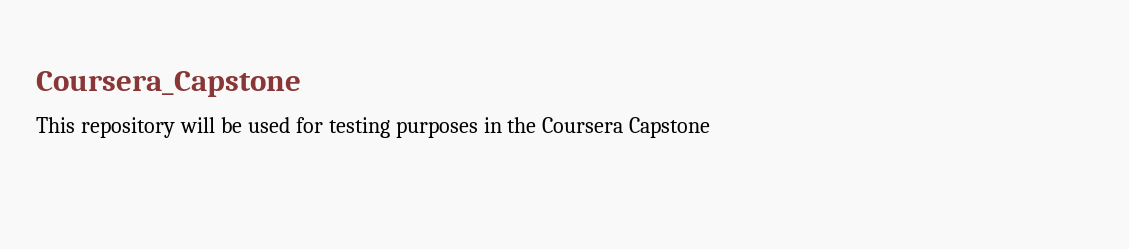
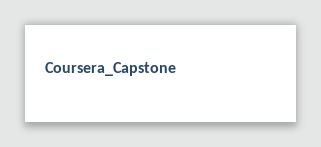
- This repository will be used for testing purposes in the Coursera Capstone

